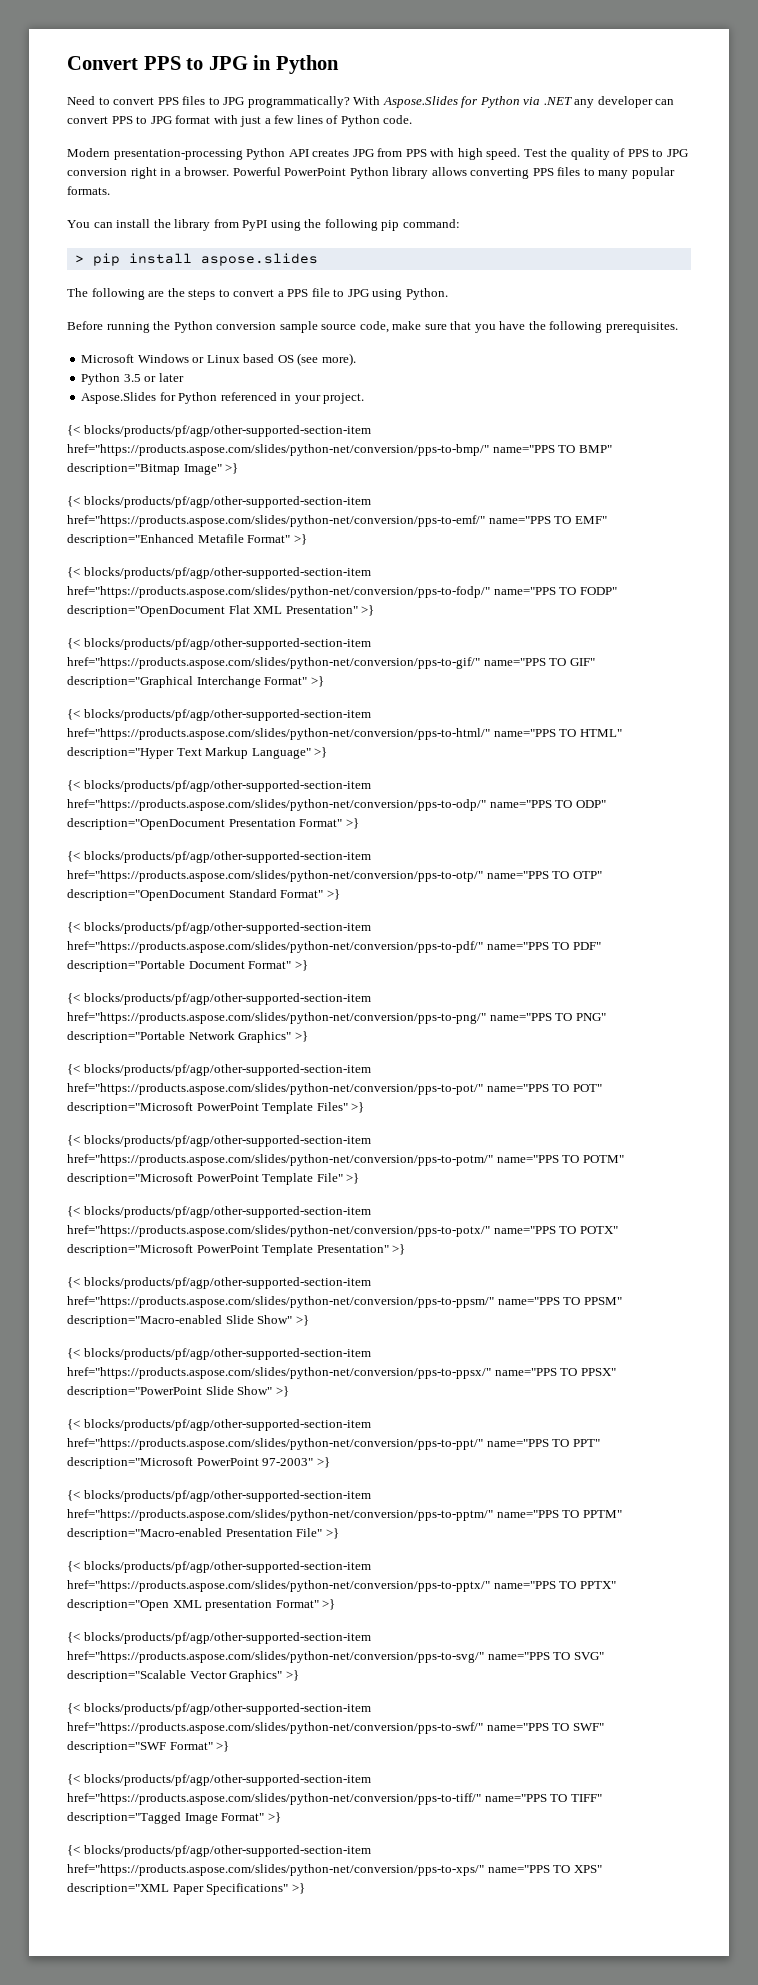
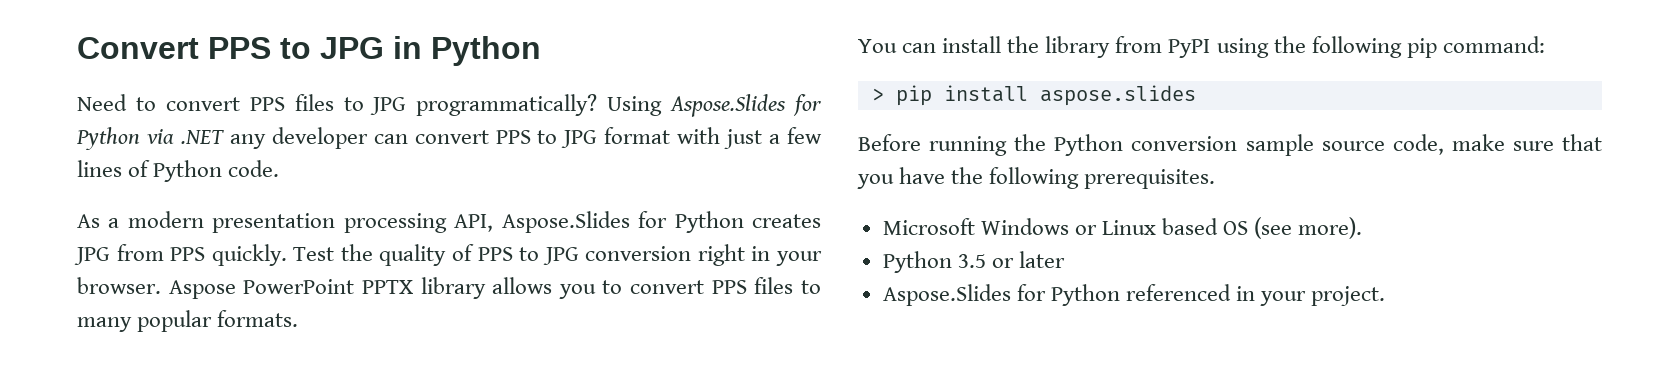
- With Aspose.Slides for Python via .NET any developer can convert PPS to JPG format with just a few lines of Python code.
+ Using Aspose.Slides for Python via .NET any developer can convert PPS to JPG format with just a few lines of Python code.
- Modern presentation-processing Python API creates JPG from PPS with high speed.
+ As a modern presentation processing API, Aspose.Slides for Python creates JPG from PPS quickly.
- Test the quality of PPS to JPG conversion right in a browser. Powerful PowerPoint Python library allows converting PPS files to many popular formats.
+ Test the quality of PPS to JPG conversion right in your browser. Aspose PowerPoint PPTX library allows you to convert PPS files to many popular formats.
- The following are the steps to convert a PPS file to JPG using Python.
- {< blocks/products/pf/agp/other-supported-section-item href="https://products.aspose.com/slides/python-net/conversion/pps-to-bmp/" name="PPS TO BMP" description="Bitmap Image" >}
- {< blocks/products/pf/agp/other-supported-section-item href="https://products.aspose.com/slides/python-net/conversion/pps-to-emf/" name="PPS TO EMF" description="Enhanced Metafile Format" >}
- {< blocks/products/pf/agp/other-supported-section-item href="https://products.aspose.com/slides/python-net/conversion/pps-to-fodp/" name="PPS TO FODP" description="OpenDocument Flat XML Presentation" >}
- {< blocks/products/pf/agp/other-supported-section-item href="https://products.aspose.com/slides/python-net/conversion/pps-to-gif/" name="PPS TO GIF" description="Graphical Interchange Format" >}
- {< blocks/products/pf/agp/other-supported-section-item href="https://products.aspose.com/slides/python-net/conversion/pps-to-html/" name="PPS TO HTML" description="Hyper Text Markup Language" >}
- {< blocks/products/pf/agp/other-supported-section-item href="https://products.aspose.com/slides/python-net/conversion/pps-to-odp/" name="PPS TO ODP" description="OpenDocument Presentation Format" >}
- {< blocks/products/pf/agp/other-supported-section-item href="https://products.aspose.com/slides/python-net/conversion/pps-to-otp/" name="PPS TO OTP" description="OpenDocument Standard Format" >}
- {< blocks/products/pf/agp/other-supported-section-item href="https://products.aspose.com/slides/python-net/conversion/pps-to-pdf/" name="PPS TO PDF" description="Portable Document Format" >}
- {< blocks/products/pf/agp/other-supported-section-item href="https://products.aspose.com/slides/python-net/conversion/pps-to-png/" name="PPS TO PNG" description="Portable Network Graphics" >}
- {< blocks/products/pf/agp/other-supported-section-item href="https://products.aspose.com/slides/python-net/conversion/pps-to-pot/" name="PPS TO POT" description="Microsoft PowerPoint Template Files" >}
- {< blocks/products/pf/agp/other-supported-section-item href="https://products.aspose.com/slides/python-net/conversion/pps-to-potm/" name="PPS TO POTM" description="Microsoft PowerPoint Template File" >}
- {< blocks/products/pf/agp/other-supported-section-item href="https://products.aspose.com/slides/python-net/conversion/pps-to-potx/" name="PPS TO POTX" description="Microsoft PowerPoint Template Presentation" >}
- {< blocks/products/pf/agp/other-supported-section-item href="https://products.aspose.com/slides/python-net/conversion/pps-to-ppsm/" name="PPS TO PPSM" description="Macro-enabled Slide Show" >}
- {< blocks/products/pf/agp/other-supported-section-item href="https://products.aspose.com/slides/python-net/conversion/pps-to-ppsx/" name="PPS TO PPSX" description="PowerPoint Slide Show" >}
- {< blocks/products/pf/agp/other-supported-section-item href="https://products.aspose.com/slides/python-net/conversion/pps-to-ppt/" name="PPS TO PPT" description="Microsoft PowerPoint 97-2003" >}
- {< blocks/products/pf/agp/other-supported-section-item href="https://products.aspose.com/slides/python-net/conversion/pps-to-pptm/" name="PPS TO PPTM" description="Macro-enabled Presentation File" >}
- {< blocks/products/pf/agp/other-supported-section-item href="https://products.aspose.com/slides/python-net/conversion/pps-to-pptx/" name="PPS TO PPTX" description="Open XML presentation Format" >}
- {< blocks/products/pf/agp/other-supported-section-item href="https://products.aspose.com/slides/python-net/conversion/pps-to-svg/" name="PPS TO SVG" description="Scalable Vector Graphics" >}
- {< blocks/products/pf/agp/other-supported-section-item href="https://products.aspose.com/slides/python-net/conversion/pps-to-swf/" name="PPS TO SWF" description="SWF Format" >}
- {< blocks/products/pf/agp/other-supported-section-item href="https://products.aspose.com/slides/python-net/conversion/pps-to-tiff/" name="PPS TO TIFF" description="Tagged Image Format" >}
- {< blocks/products/pf/agp/other-supported-section-item href="https://products.aspose.com/slides/python-net/conversion/pps-to-xps/" name="PPS TO XPS" description="XML Paper Specifications" >}

